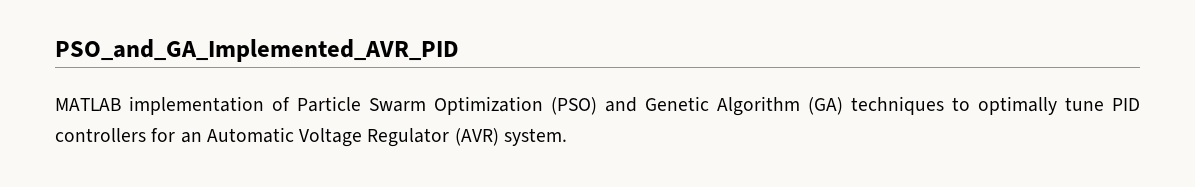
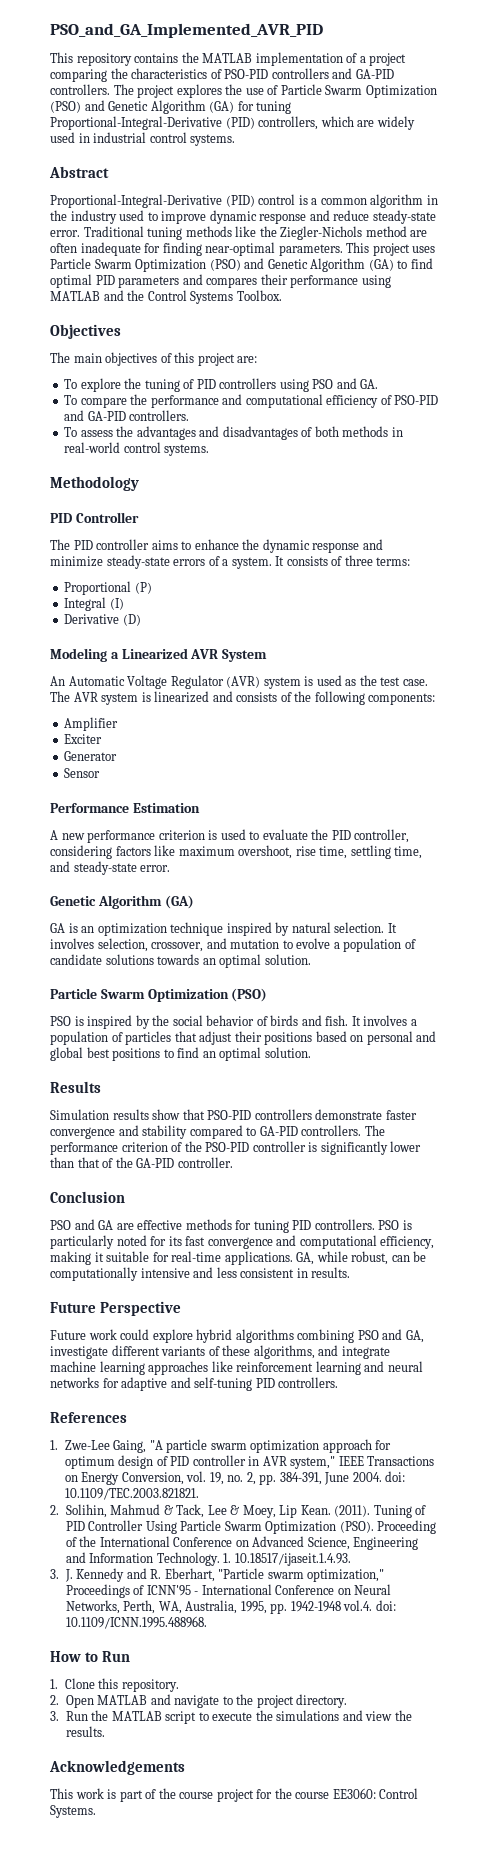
- MATLAB implementation of Particle Swarm Optimization (PSO) and Genetic Algorithm (GA) techniques to optimally tune PID controllers for an Automatic Voltage Regulator (AVR) system.
+ This repository contains the MATLAB implementation of a project comparing the characteristics of PSO-PID controllers and GA-PID controllers. The project explores the use of Particle Swarm Optimization (PSO) and Genetic Algorithm (GA) for tuning Proportional-Integral-Derivative (PID) controllers, which are widely used in industrial control systems.
+ Abstract
+ Proportional-Integral-Derivative (PID) control is a common algorithm in the industry used to improve dynamic response and reduce steady-state error. Traditional tuning methods like the Ziegler-Nichols method are often inadequate for finding near-optimal parameters. This project uses Particle Swarm Optimization (PSO) and Genetic Algorithm (GA) to find optimal PID parameters and compares their performance using MATLAB and the Control Systems Toolbox.
+ Objectives
+ The main objectives of this project are:
+ To explore the tuning of PID controllers using PSO and GA.
+ To compare the performance and computational efficiency of PSO-PID and GA-PID controllers.
+ To assess the advantages and disadvantages of both methods in real-world control systems.
+ Methodology
+ PID Controller
+ The PID controller aims to enhance the dynamic response and minimize steady-state errors of a system. It consists of three terms:
+ Proportional (P)
+ Integral (I)
+ Derivative (D)
+ Modeling a Linearized AVR System
+ An Automatic Voltage Regulator (AVR) system is used as the test case. The AVR system is linearized and consists of the following components:
+ Amplifier
+ Exciter
+ Generator
+ Sensor
+ Performance Estimation
+ A new performance criterion is used to evaluate the PID controller, considering factors like maximum overshoot, rise time, settling time, and steady-state error.
+ Genetic Algorithm (GA)
+ GA is an optimization technique inspired by natural selection. It involves selection, crossover, and mutation to evolve a population of candidate solutions towards an optimal solution.
+ Particle Swarm Optimization (PSO)
+ PSO is inspired by the social behavior of birds and fish. It involves a population of particles that adjust their positions based on personal and global best positions to find an optimal solution.
+ Results
+ Simulation results show that PSO-PID controllers demonstrate faster convergence and stability compared to GA-PID controllers. The performance criterion of the PSO-PID controller is significantly lower than that of the GA-PID controller.
+ Conclusion
+ PSO and GA are effective methods for tuning PID controllers. PSO is particularly noted for its fast convergence and computational efficiency, making it suitable for real-time applications. GA, while robust, can be computationally intensive and less consistent in results.
+ Future Perspective
+ Future work could explore hybrid algorithms combining PSO and GA, investigate different variants of these algorithms, and integrate machine learning approaches like reinforcement learning and neural networks for adaptive and self-tuning PID controllers.
+ References
+ 1. Zwe-Lee Gaing, "A particle swarm optimization approach for optimum design of PID controller in AVR system," IEEE Transactions on Energy Conversion, vol. 19, no. 2, pp. 384-391, June 2004. doi: 10.1109/TEC.2003.821821.
+ 2. Solihin, Mahmud & Tack, Lee & Moey, Lip Kean. (2011). Tuning of PID Controller Using Particle Swarm Optimization (PSO). Proceeding of the International Conference on Advanced Science, Engineering and Information Technology. 1. 10.18517/ijaseit.1.4.93.
+ 3. J. Kennedy and R. Eberhart, "Particle swarm optimization," Proceedings of ICNN'95 - International Conference on Neural Networks, Perth, WA, Australia, 1995, pp. 1942-1948 vol.4. doi: 10.1109/ICNN.1995.488968.
+ How to Run
+ 1. Clone this repository.
+ 2. Open MATLAB and navigate to the project directory.
+ 3. Run the MATLAB script to execute the simulations and view the results.
+ Acknowledgements
+ This work is part of the course project for the course EE3060: Control Systems.

